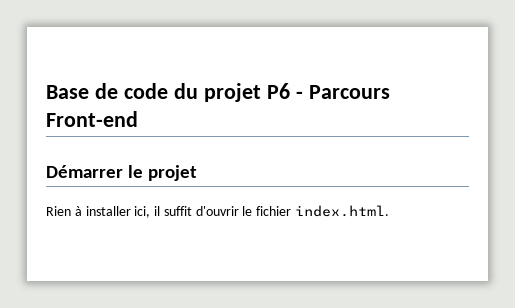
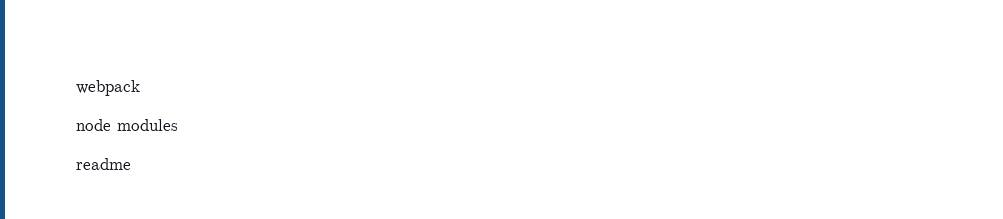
- Base de code du projet P6 - Parcours Front-end
- Démarrer le projet
- Rien à installer ici, il suffit d'ouvrir le fichier index.html.
+ webpack
+ node modules
+ readme

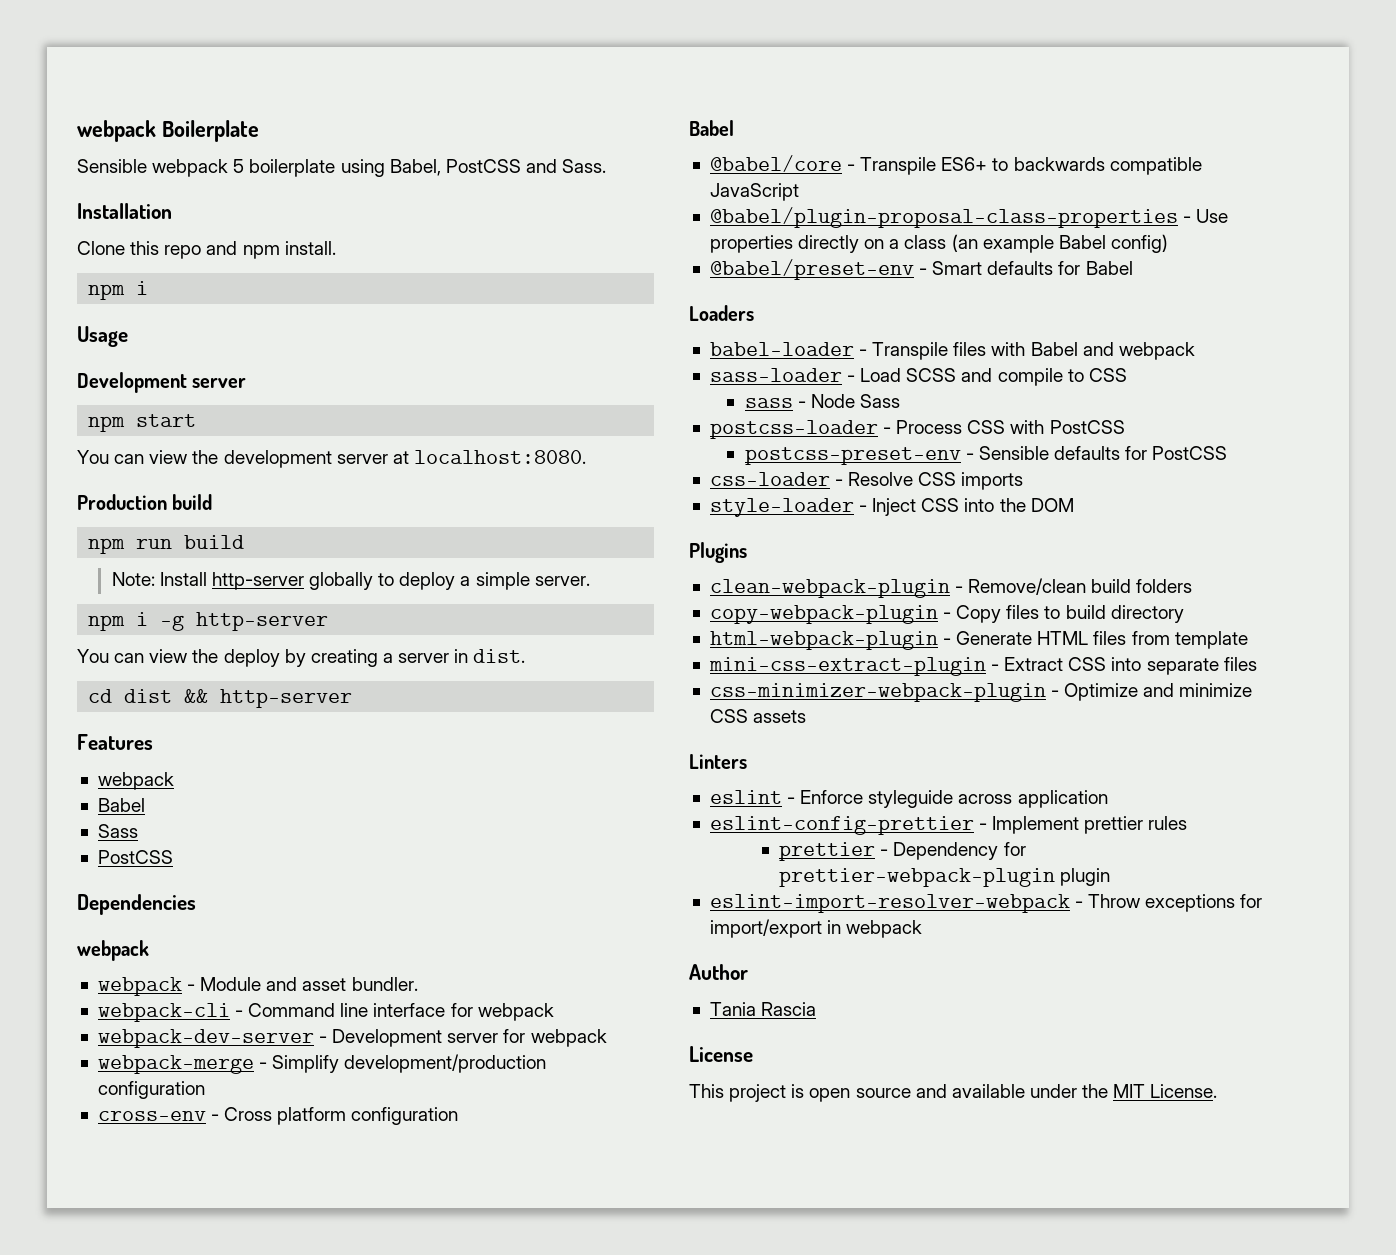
+ webpack Boilerplate
+ Sensible webpack 5 boilerplate using Babel, PostCSS and Sass.
+ Installation
+ Clone this repo and npm install.
+ npm i
+ Usage
+ Development server
+ npm start
+ You can view the development server at localhost:8080.
+ Production build
+ npm run build
+ Note: Install http-server globally to deploy a simple server.
+ npm i -g http-server
+ You can view the deploy by creating a server in dist.
+ cd dist && http-server
+ Features
  webpack
- node modules
- readme
+ Babel
+ Sass
+ PostCSS
+ Dependencies
+ webpack
+ webpack - Module and asset bundler.
+ webpack-cli - Command line interface for webpack
+ webpack-dev-server - Development server for webpack
+ webpack-merge - Simplify development/production configuration
+ cross-env - Cross platform configuration
+ Babel
+ @babel/core - Transpile ES6+ to backwards compatible JavaScript
+ @babel/plugin-proposal-class-properties - Use properties directly on a class (an example Babel config)
+ @babel/preset-env - Smart defaults for Babel
+ Loaders
+ babel-loader - Transpile files with Babel and webpack
+ sass-loader - Load SCSS and compile to CSS
+ sass - Node Sass
+ postcss-loader - Process CSS with PostCSS
+ postcss-preset-env - Sensible defaults for PostCSS
+ css-loader - Resolve CSS imports
+ style-loader - Inject CSS into the DOM
+ Plugins
+ clean-webpack-plugin - Remove/clean build folders
+ copy-webpack-plugin - Copy files to build directory
+ html-webpack-plugin - Generate HTML files from template
+ mini-css-extract-plugin - Extract CSS into separate files
+ css-minimizer-webpack-plugin - Optimize and minimize CSS assets
+ Linters
+ eslint - Enforce styleguide across application
+ eslint-config-prettier - Implement prettier rules
+ prettier - Dependency for prettier-webpack-plugin plugin
+ eslint-import-resolver-webpack - Throw exceptions for import/export in webpack
+ Author
+ Tania Rascia
+ License
+ This project is open source and available under the MIT License.

